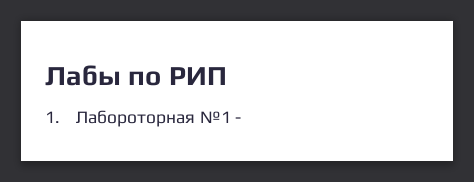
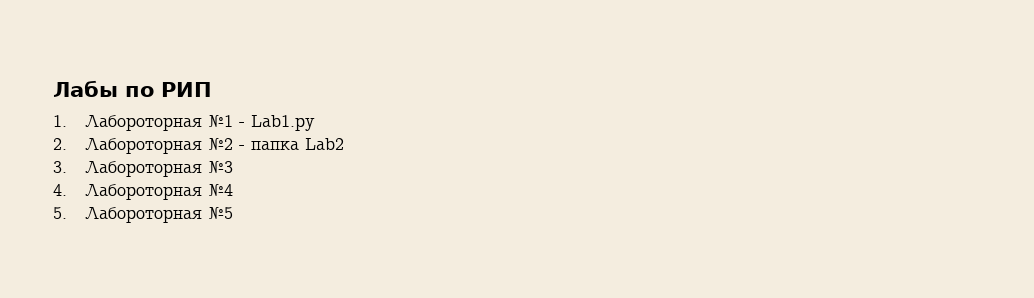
- 1. Лабороторная №1 -
+ 1. Лабороторная №1 - Lab1.py
+ 2. Лабороторная №2 - папка Lab2
+ 3. Лабороторная №3
+ 4. Лабороторная №4
+ 5. Лабороторная №5

